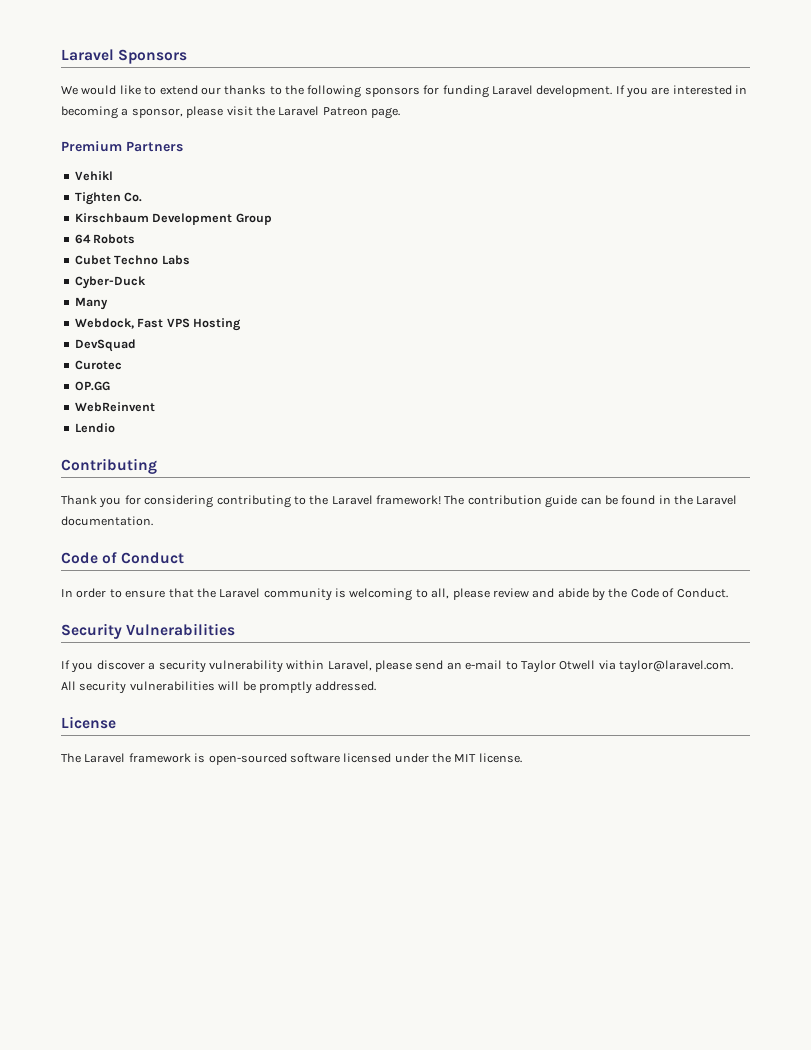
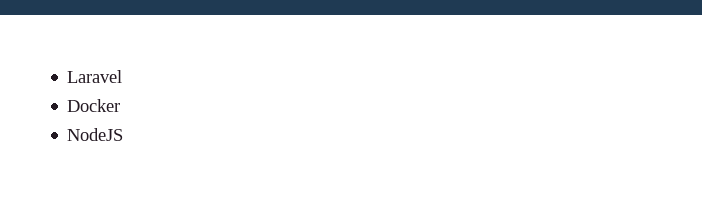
- Laravel Sponsors
- We would like to extend our thanks to the following sponsors for funding Laravel development. If you are interested in becoming a sponsor, please visit the Laravel Patreon page.
- Premium Partners
- Vehikl
- Tighten Co.
- Kirschbaum Development Group
- 64 Robots
- Cubet Techno Labs
- Cyber-Duck
- Many
- Webdock, Fast VPS Hosting
- DevSquad
- Curotec
- OP.GG
- WebReinvent
- Lendio
- Contributing
- Thank you for considering contributing to the Laravel framework! The contribution guide can be found in the Laravel documentation.
- Code of Conduct
- In order to ensure that the Laravel community is welcoming to all, please review and abide by the Code of Conduct.
- Security Vulnerabilities
- If you discover a security vulnerability within Laravel, please send an e-mail to Taylor Otwell via taylor@laravel.com. All security vulnerabilities will be promptly addressed.
- License
- The Laravel framework is open-sourced software licensed under the MIT license.
+ Laravel
+ Docker
+ NodeJS

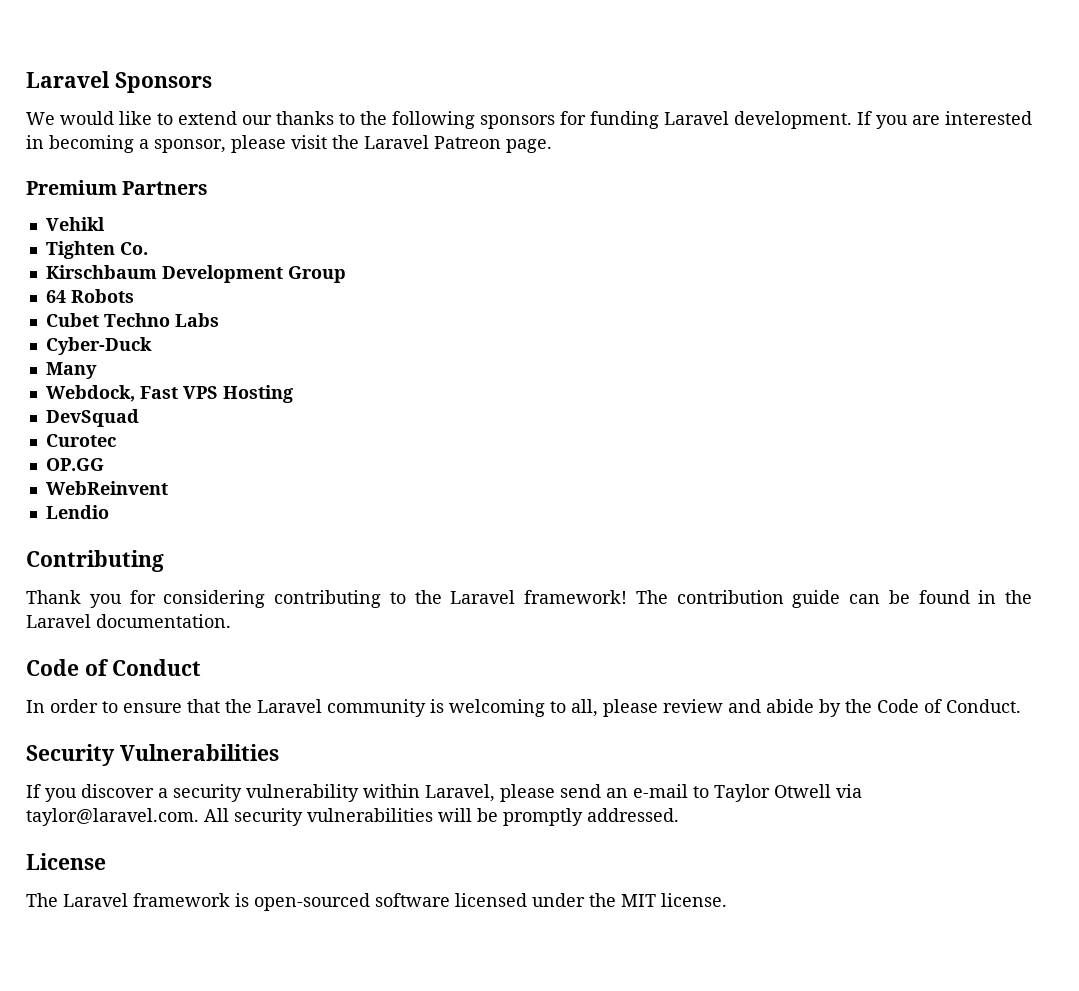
- Laravel
- Docker
- NodeJS
+ Laravel Sponsors
+ We would like to extend our thanks to the following sponsors for funding Laravel development. If you are interested in becoming a sponsor, please visit the Laravel Patreon page.
+ Premium Partners
+ Vehikl
+ Tighten Co.
+ Kirschbaum Development Group
+ 64 Robots
+ Cubet Techno Labs
+ Cyber-Duck
+ Many
+ Webdock, Fast VPS Hosting
+ DevSquad
+ Curotec
+ OP.GG
+ WebReinvent
+ Lendio
+ Contributing
+ Thank you for considering contributing to the Laravel framework! The contribution guide can be found in the Laravel documentation.
+ Code of Conduct
+ In order to ensure that the Laravel community is welcoming to all, please review and abide by the Code of Conduct.
+ Security Vulnerabilities
+ If you discover a security vulnerability within Laravel, please send an e-mail to Taylor Otwell via taylor@laravel.com. All security vulnerabilities will be promptly addressed.
+ License
+ The Laravel framework is open-sourced software licensed under the MIT license.

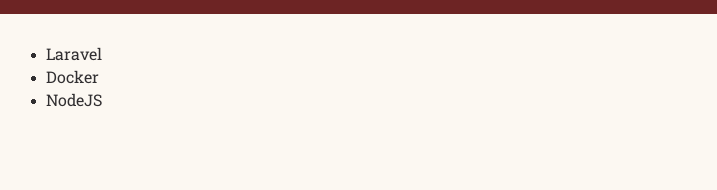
- Laravel Sponsors
- We would like to extend our thanks to the following sponsors for funding Laravel development. If you are interested in becoming a sponsor, please visit the Laravel Patreon page.
- Premium Partners
- Vehikl
- Tighten Co.
- Kirschbaum Development Group
- 64 Robots
- Cubet Techno Labs
- Cyber-Duck
- Many
- Webdock, Fast VPS Hosting
- DevSquad
- Curotec
- OP.GG
- WebReinvent
- Lendio
- Contributing
- Thank you for considering contributing to the Laravel framework! The contribution guide can be found in the Laravel documentation.
- Code of Conduct
- In order to ensure that the Laravel community is welcoming to all, please review and abide by the Code of Conduct.
- Security Vulnerabilities
- If you discover a security vulnerability within Laravel, please send an e-mail to Taylor Otwell via taylor@laravel.com. All security vulnerabilities will be promptly addressed.
- License
- The Laravel framework is open-sourced software licensed under the MIT license.
+ Laravel
+ Docker
+ NodeJS

